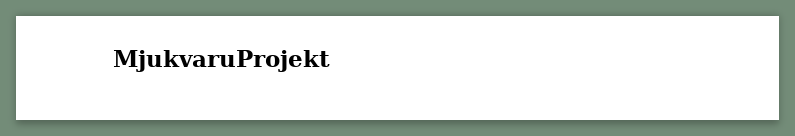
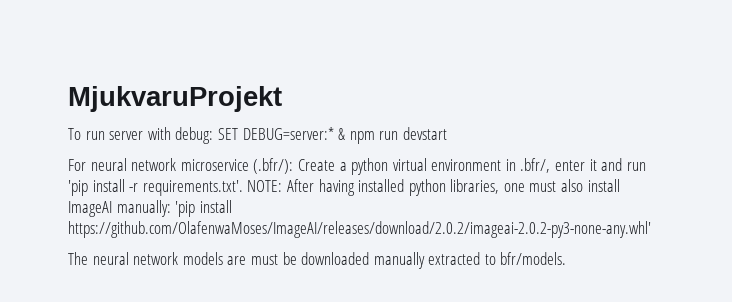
+ To run server with debug: SET DEBUG=server:* & npm run devstart
+ For neural network microservice (.bfr/): Create a python virtual environment in .bfr/, enter it and run 'pip install -r requirements.txt'. NOTE: After having installed python libraries, one must also install ImageAI manually: 'pip install https://github.com/OlafenwaMoses/ImageAI/releases/download/2.0.2/imageai-2.0.2-py3-none-any.whl'
+ The neural network models are must be downloaded manually extracted to bfr/models.

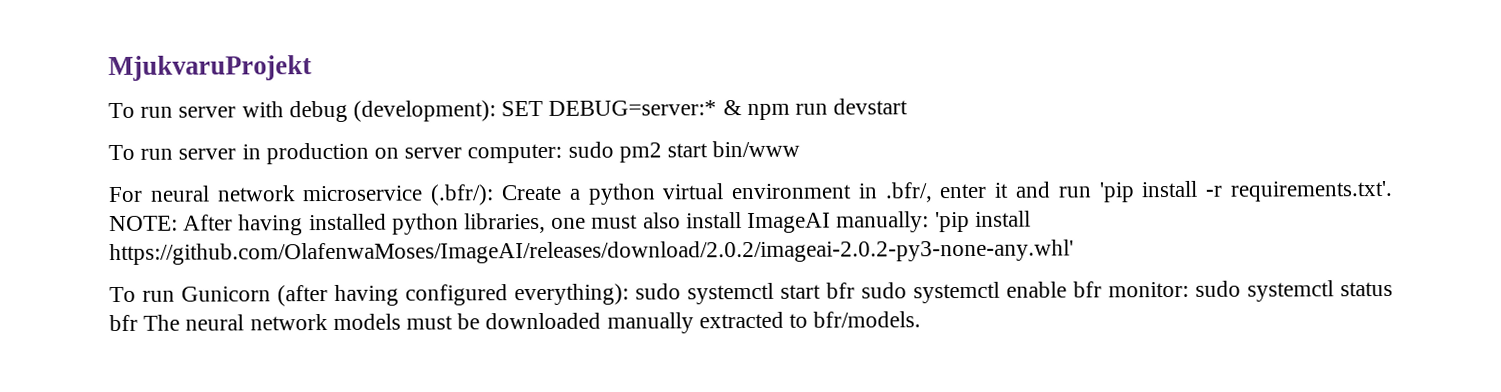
- To run server with debug: SET DEBUG=server:* & npm run devstart
+ To run server with debug (development): SET DEBUG=server:* & npm run devstart
+ To run server in production on server computer: sudo pm2 start bin/www
- The neural network models are must be downloaded manually extracted to bfr/models.
+ To run Gunicorn (after having configured everything): sudo systemctl start bfr sudo systemctl enable bfr monitor: sudo systemctl status bfr The neural network models must be downloaded manually extracted to bfr/models.

